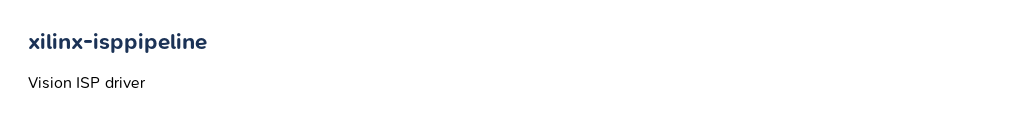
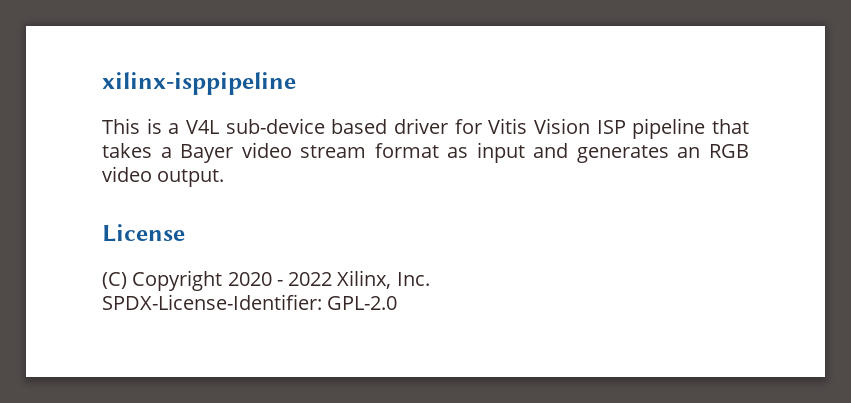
- Vision ISP driver
+ This is a V4L sub-device based driver for Vitis Vision ISP pipeline that takes a Bayer video stream format as input and generates an RGB video output.
+ License
+ (C) Copyright 2020 - 2022 Xilinx, Inc.
+ SPDX-License-Identifier: GPL-2.0

